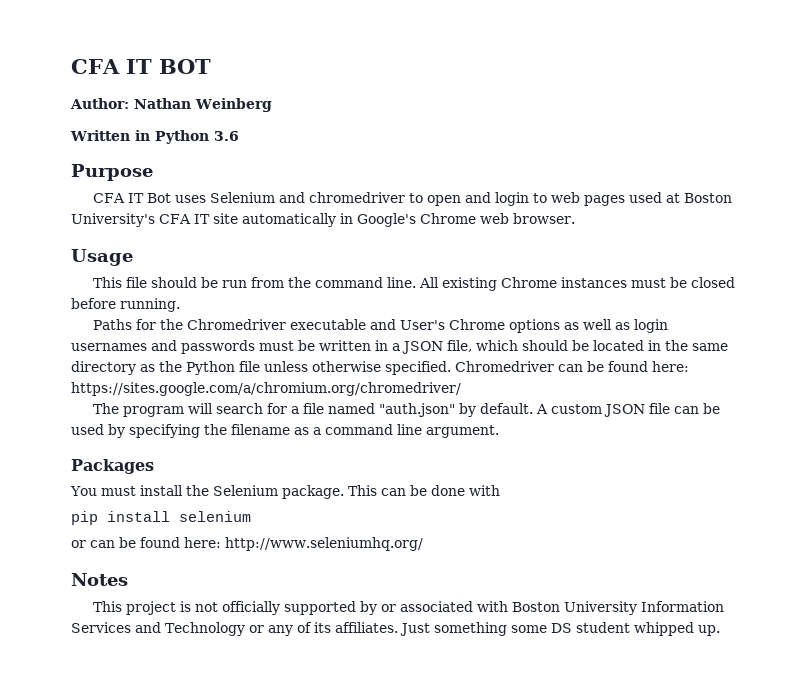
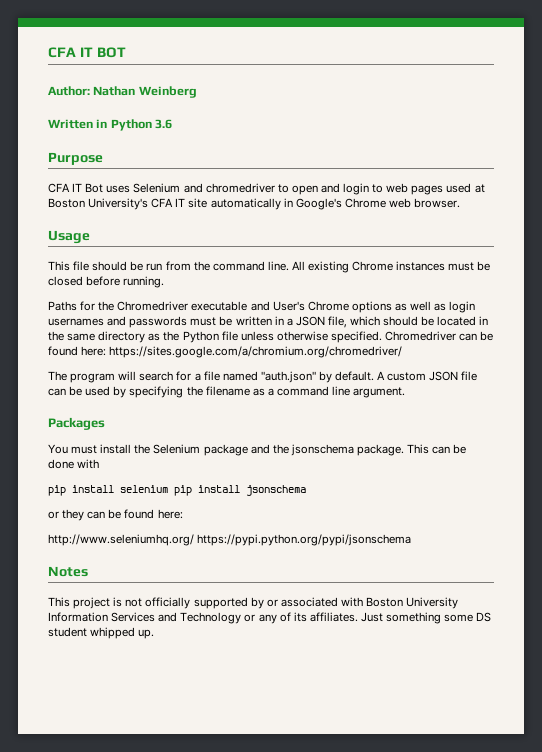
- You must install the Selenium package.
+ You must install the Selenium package and the jsonschema package.
- pip install selenium
- or can be found here: http://www.seleniumhq.org/
+ pip install selenium pip install jsonschema
+ or they can be found here:
+ http://www.seleniumhq.org/ https://pypi.python.org/pypi/jsonschema

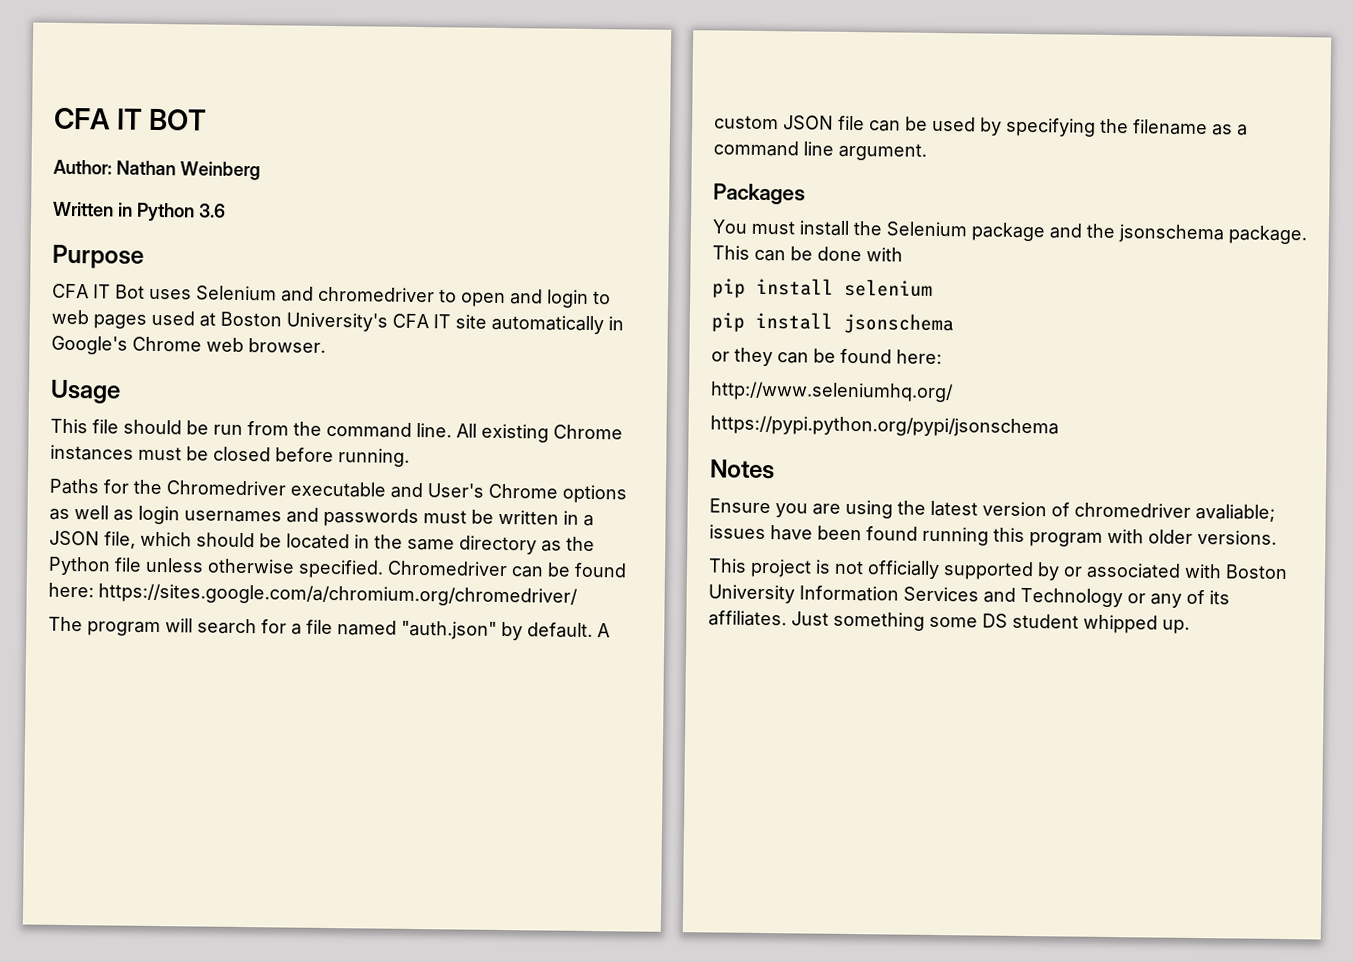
- pip install selenium pip install jsonschema
+ pip install selenium
+ pip install jsonschema
- http://www.seleniumhq.org/ https://pypi.python.org/pypi/jsonschema
+ http://www.seleniumhq.org/
+ https://pypi.python.org/pypi/jsonschema
+ Ensure you are using the latest version of chromedriver avaliable; issues have been found running this program with older versions.

